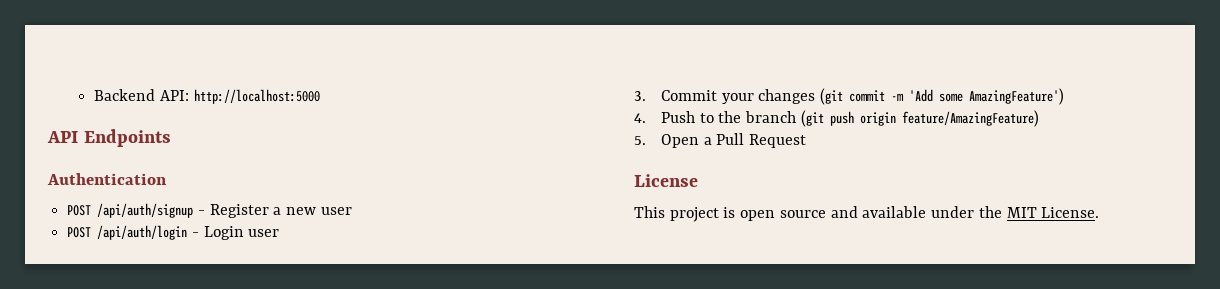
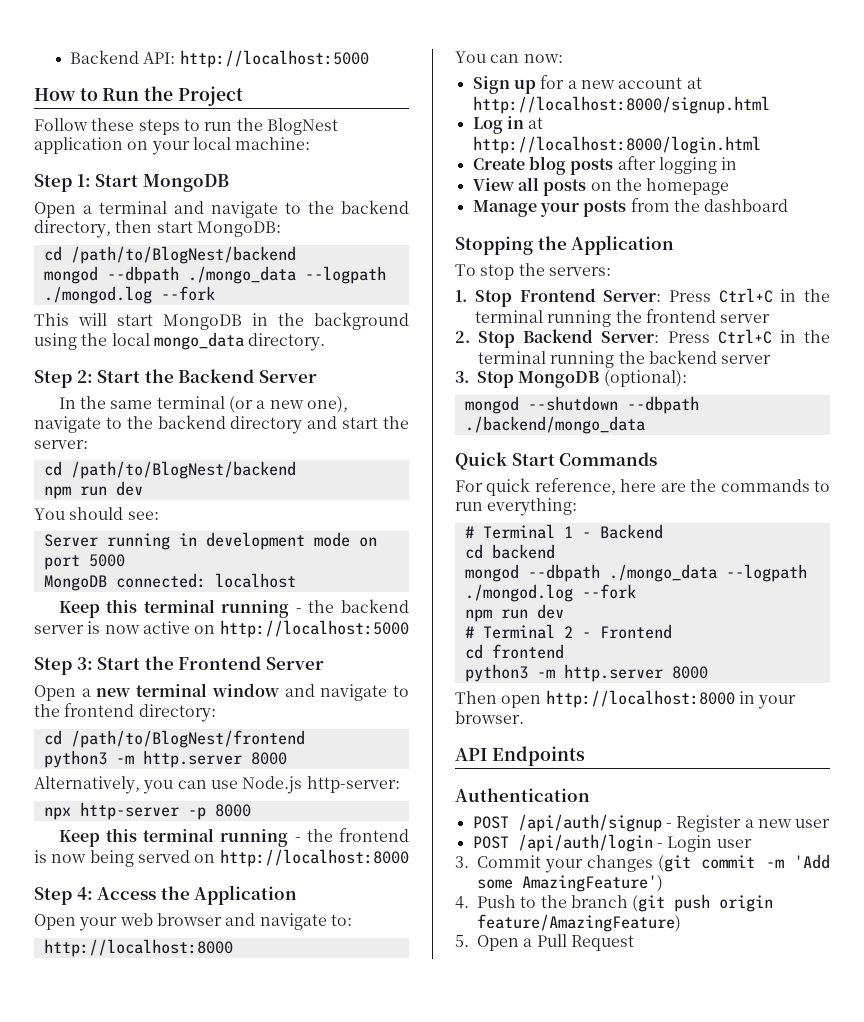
+ How to Run the Project
+ Follow these steps to run the BlogNest application on your local machine:
+ Step 1: Start MongoDB
+ Open a terminal and navigate to the backend directory, then start MongoDB:
+ cd /path/to/BlogNest/backend
+ mongod --dbpath ./mongo_data --logpath ./mongod.log --fork
+ This will start MongoDB in the background using the local mongo_data directory.
+ Step 2: Start the Backend Server
+ In the same terminal (or a new one), navigate to the backend directory and start the server:
+ cd /path/to/BlogNest/backend
+ npm run dev
+ You should see:
+ Server running in development mode on port 5000
+ MongoDB connected: localhost
+ Keep this terminal running - the backend server is now active on http://localhost:5000
+ Step 3: Start the Frontend Server
+ Open a new terminal window and navigate to the frontend directory:
+ cd /path/to/BlogNest/frontend
+ python3 -m http.server 8000
+ Alternatively, you can use Node.js http-server:
+ npx http-server -p 8000
+ Keep this terminal running - the frontend is now being served on http://localhost:8000
+ Step 4: Access the Application
+ Open your web browser and navigate to:
+ http://localhost:8000
+ You can now:
+ Sign up for a new account at http://localhost:8000/signup.html
+ Log in at http://localhost:8000/login.html
+ Create blog posts after logging in
+ View all posts on the homepage
+ Manage your posts from the dashboard
+ Stopping the Application
+ To stop the servers:
+ 1. Stop Frontend Server: Press Ctrl+C in the terminal running the frontend server
+ 2. Stop Backend Server: Press Ctrl+C in the terminal running the backend server
+ 3. Stop MongoDB (optional):
+ mongod --shutdown --dbpath ./backend/mongo_data
+ Quick Start Commands
+ For quick reference, here are the commands to run everything:
+ # Terminal 1 - Backend
+ cd backend
+ mongod --dbpath ./mongo_data --logpath ./mongod.log --fork
+ npm run dev
+ # Terminal 2 - Frontend
+ cd frontend
+ python3 -m http.server 8000
+ Then open http://localhost:8000 in your browser.
- License
- This project is open source and available under the MIT License.

